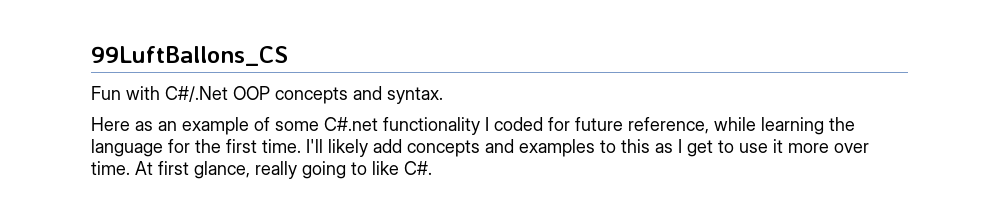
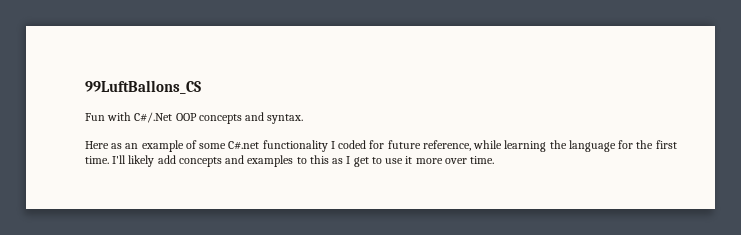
- At first glance, really going to like C#.

